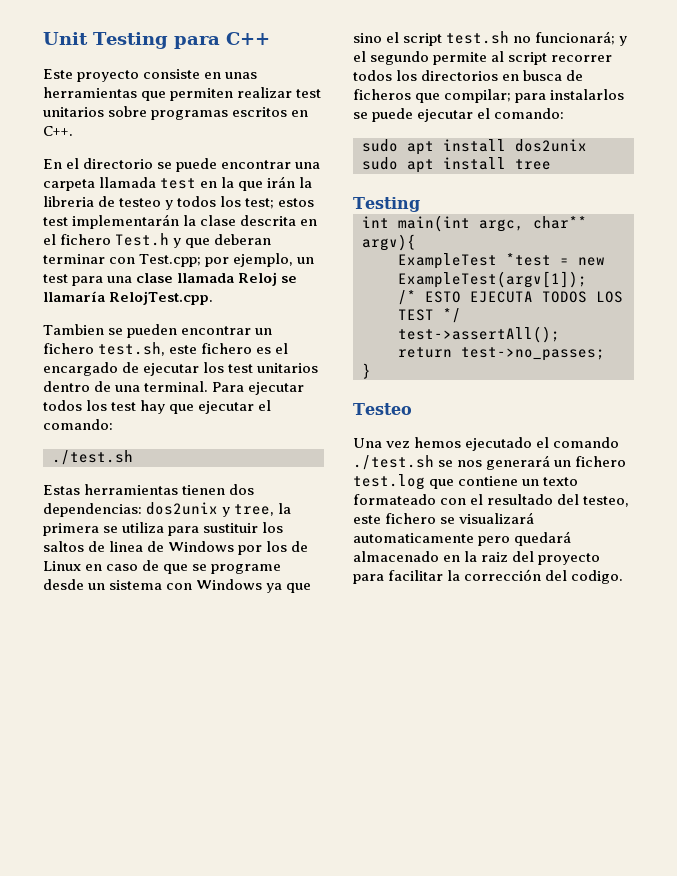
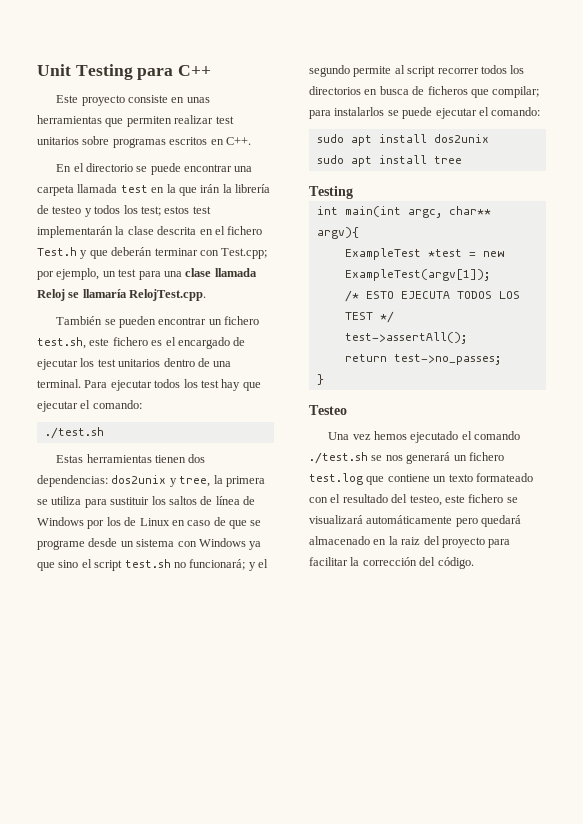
- En el directorio se puede encontrar una carpeta llamada test en la que irán la libreria de testeo y todos los test; estos test implementarán la clase descrita en el fichero Test.h y que deberan terminar con Test.cpp; por ejemplo, un test para una clase llamada Reloj se llamaría RelojTest.cpp.
+ En el directorio se puede encontrar una carpeta llamada test en la que irán la librería de testeo y todos los test; estos test implementarán la clase descrita en el fichero Test.h y que deberán terminar con Test.cpp; por ejemplo, un test para una clase llamada Reloj se llamaría RelojTest.cpp.
- Tambien se pueden encontrar un fichero test.sh, este fichero es el encargado de ejecutar los test unitarios dentro de una terminal.
+ También se pueden encontrar un fichero test.sh, este fichero es el encargado de ejecutar los test unitarios dentro de una terminal.
- dos2unix y tree, la primera se utiliza para sustituir los saltos de linea de Windows por los de Linux en caso de que se programe desde un sistema con Windows ya que sino el script test.sh no funcionará;
+ dos2unix y tree, la primera se utiliza para sustituir los saltos de línea de Windows por los de Linux en caso de que se programe desde un sistema con Windows ya que sino el script test.sh no funcionará;
- Una vez hemos ejecutado el comando ./test.sh se nos generará un fichero test.log que contiene un texto formateado con el resultado del testeo, este fichero se visualizará automaticamente pero quedará almacenado en la raiz del proyecto para facilitar la corrección del codigo.
+ Una vez hemos ejecutado el comando ./test.sh se nos generará un fichero test.log que contiene un texto formateado con el resultado del testeo, este fichero se visualizará automáticamente pero quedará almacenado en la raiz del proyecto para facilitar la corrección del código.

